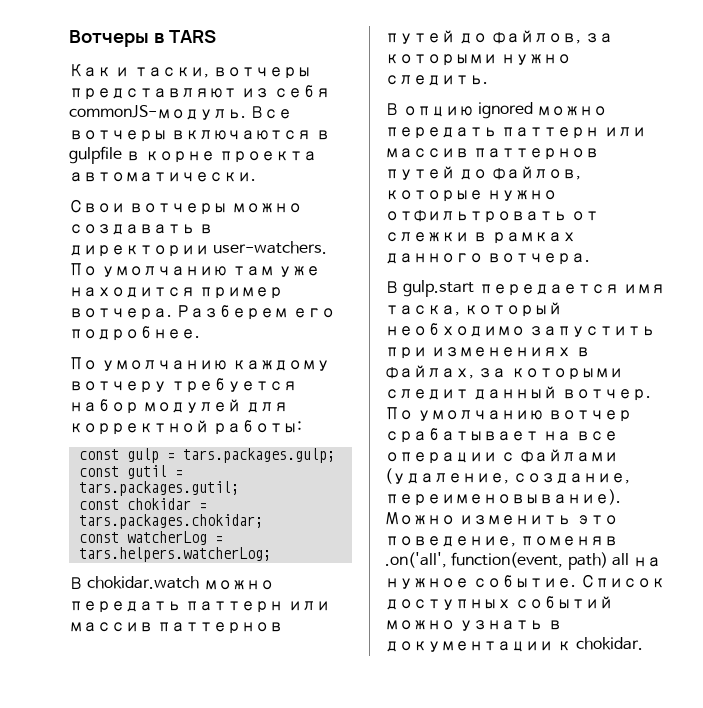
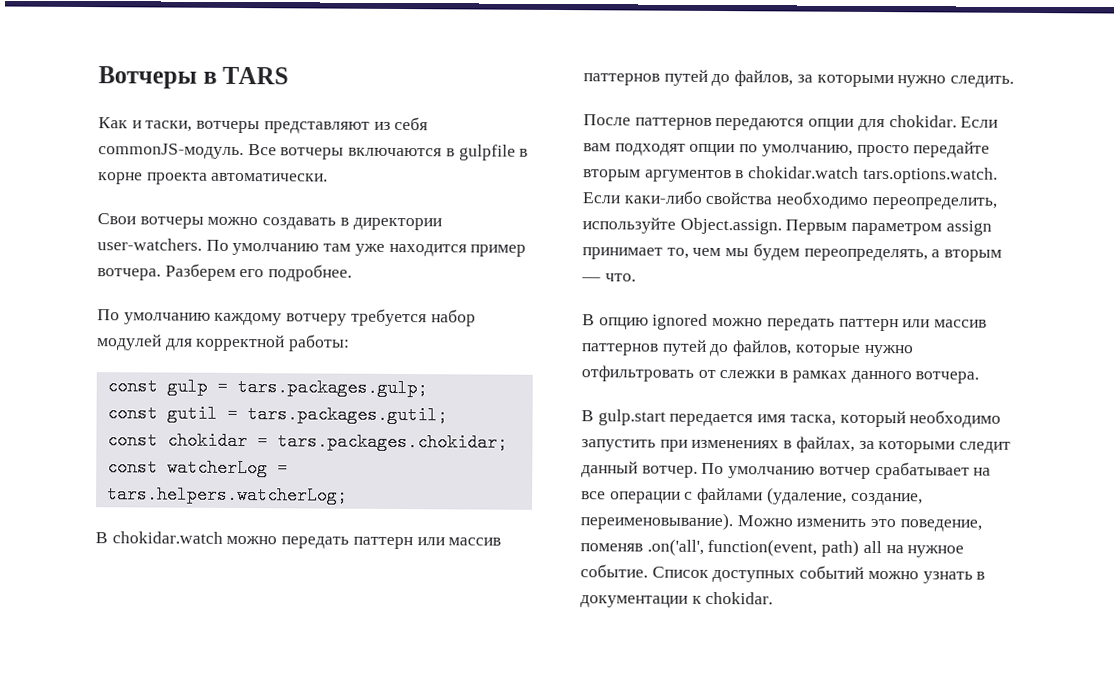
+ После паттернов передаются опции для chokidar. Если вам подходят опции по умолчанию, просто передайте вторым аргументов в chokidar.watch tars.options.watch. Если каки-либо свойства необходимо переопределить, используйте Object.assign. Первым параметром assign принимает то, чем мы будем переопределять, а вторым — что.

